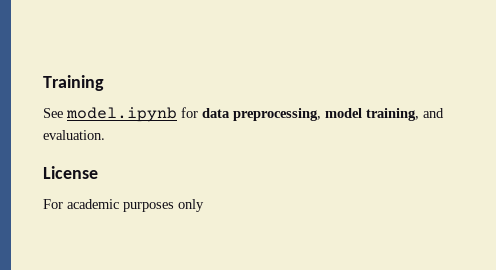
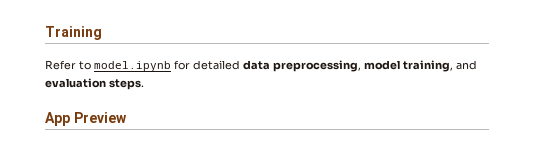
- See model.ipynb for data preprocessing, model training, and evaluation.
- License
- For academic purposes only
+ Refer to model.ipynb for detailed data preprocessing, model training, and evaluation steps.
+ App Preview

